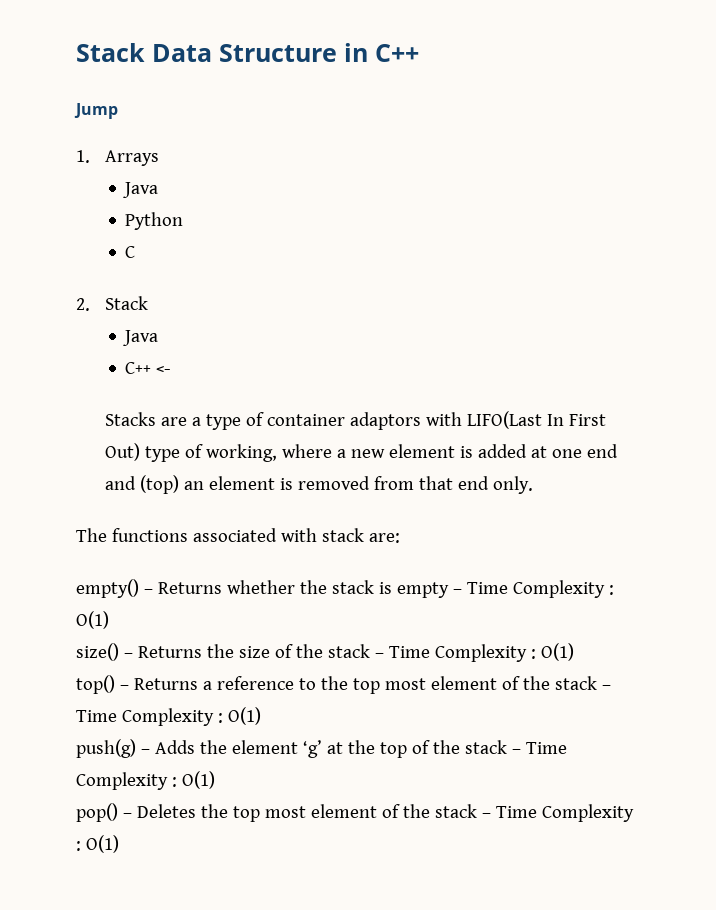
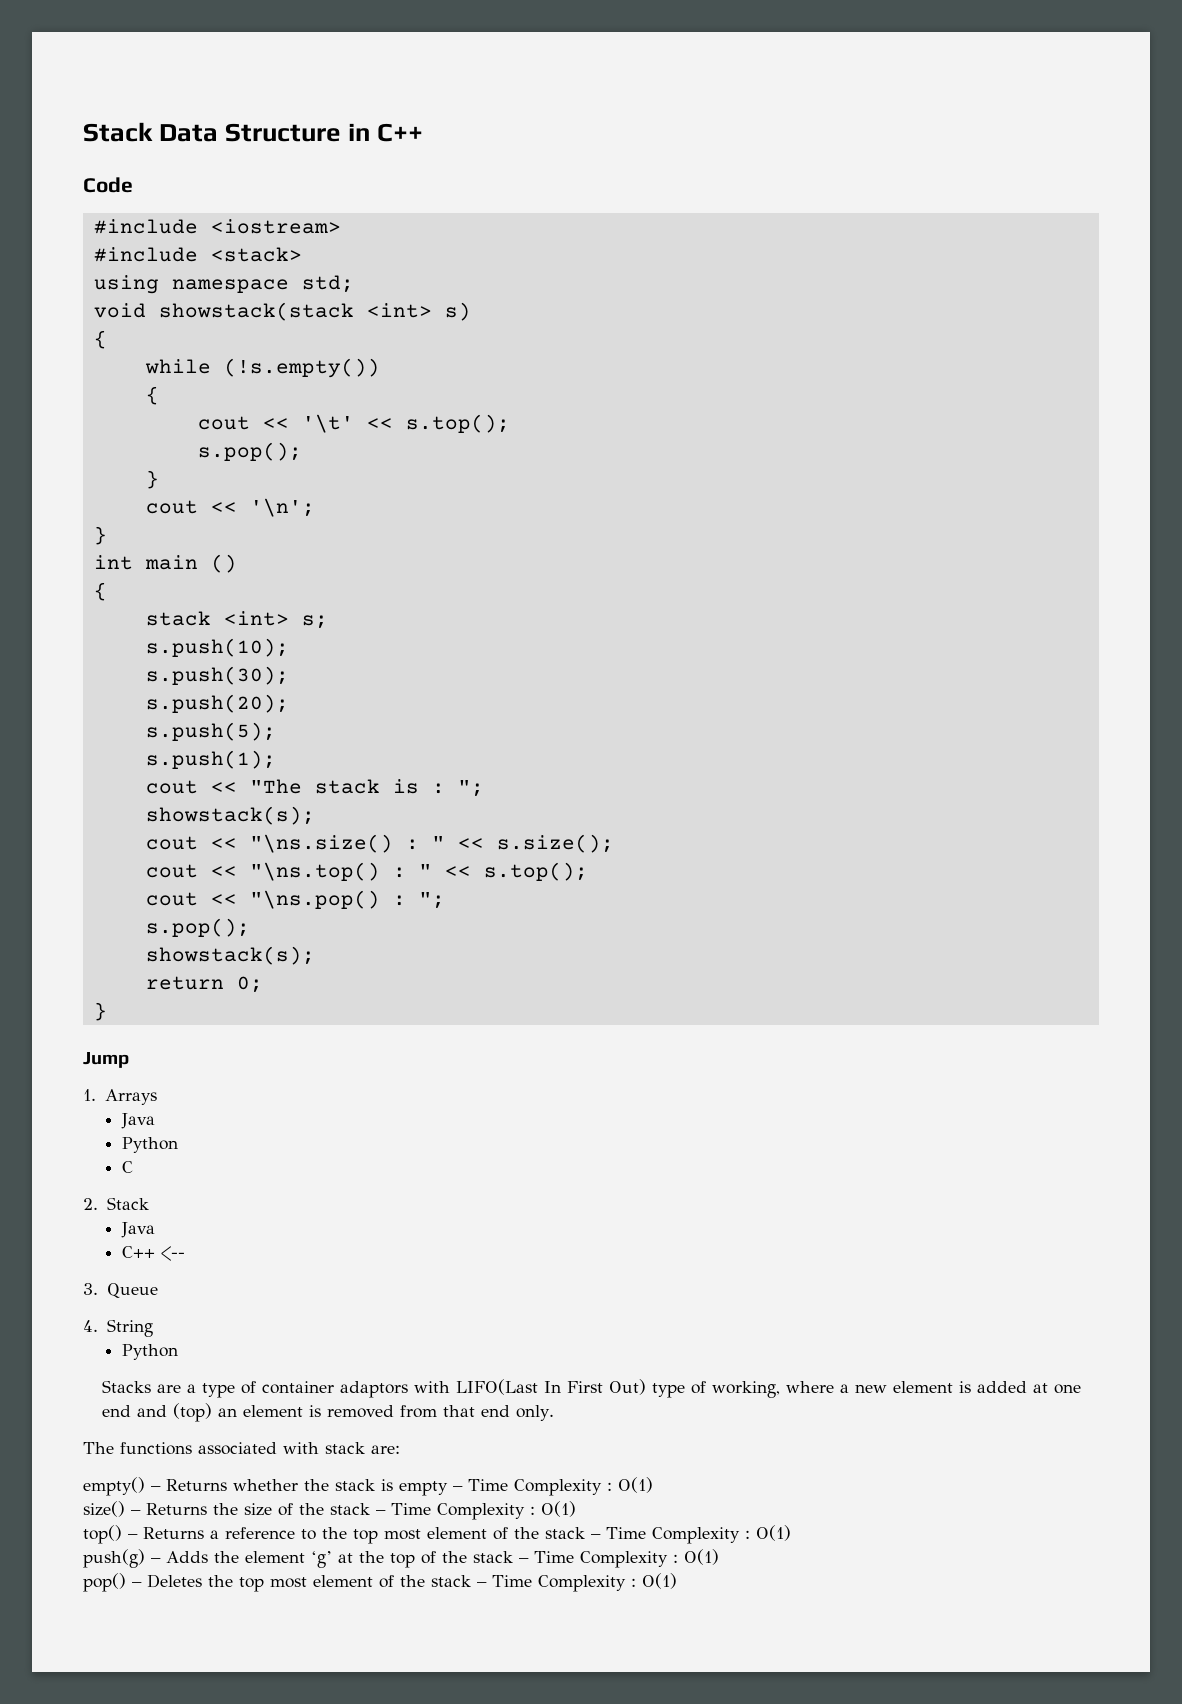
+ Code
+ #include <iostream>
+ #include <stack>
+ using namespace std;
+ void showstack(stack <int> s)
+ {
+ while (!s.empty())
+ {
+ cout << '\t' << s.top();
+ s.pop();
+ }
+ cout << '\n';
+ }
+ int main ()
+ {
+ stack <int> s;
+ s.push(10);
+ s.push(30);
+ s.push(20);
+ s.push(5);
+ s.push(1);
+ cout << "The stack is : ";
+ showstack(s);
+ cout << "\ns.size() : " << s.size();
+ cout << "\ns.top() : " << s.top();
+ cout << "\ns.pop() : ";
+ s.pop();
+ showstack(s);
+ return 0;
+ }
- C++ <-
+ C++ <--
+ 3. Queue
+ 4. String
+ Python

